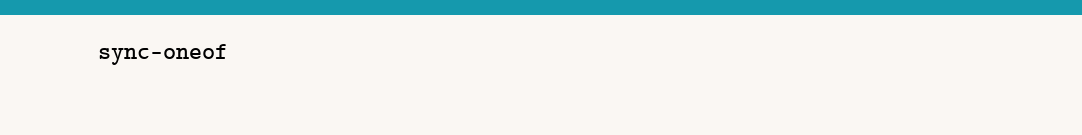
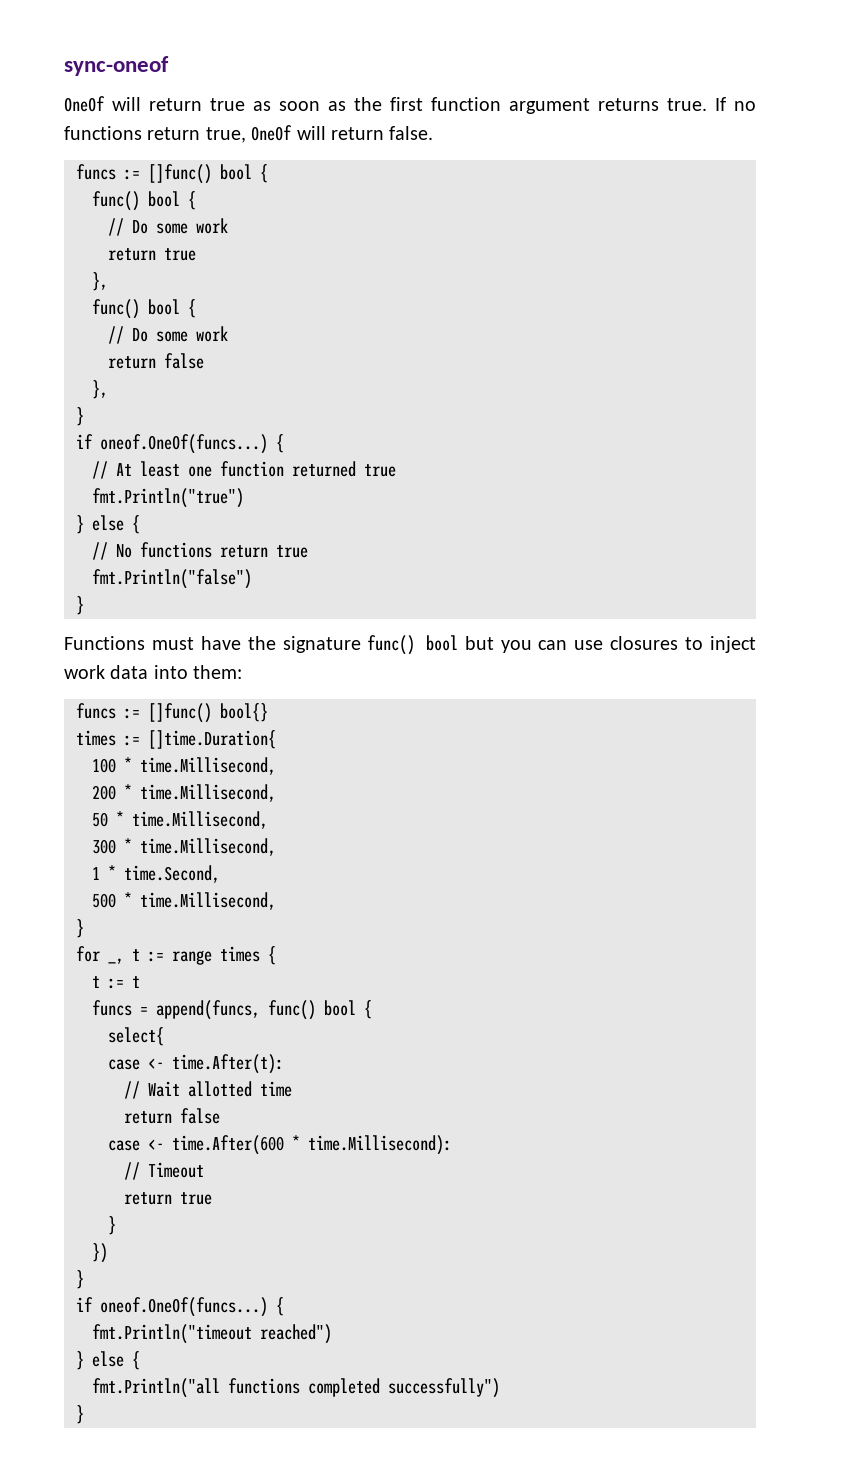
+ OneOf will return true as soon as the first function argument returns true. If no functions return true, OneOf will return false.
+ funcs := []func() bool {
+ func() bool {
+ // Do some work
+ return true
+ },
+ func() bool {
+ // Do some work
+ return false
+ },
+ }
+ if oneof.OneOf(funcs...) {
+ // At least one function returned true
+ fmt.Println("true")
+ } else {
+ // No functions return true
+ fmt.Println("false")
+ }
+ Functions must have the signature func() bool but you can use closures to inject work data into them:
+ funcs := []func() bool{}
+ times := []time.Duration{
+ 100 * time.Millisecond,
+ 200 * time.Millisecond,
+ 50 * time.Millisecond,
+ 300 * time.Millisecond,
+ 1 * time.Second,
+ 500 * time.Millisecond,
+ }
+ for _, t := range times {
+ t := t
+ funcs = append(funcs, func() bool {
+ select{
+ case <- time.After(t):
+ // Wait allotted time
+ return false
+ case <- time.After(600 * time.Millisecond):
+ // Timeout
+ return true
+ }
+ })
+ }
+ if oneof.OneOf(funcs...) {
+ fmt.Println("timeout reached")
+ } else {
+ fmt.Println("all functions completed successfully")
+ }

